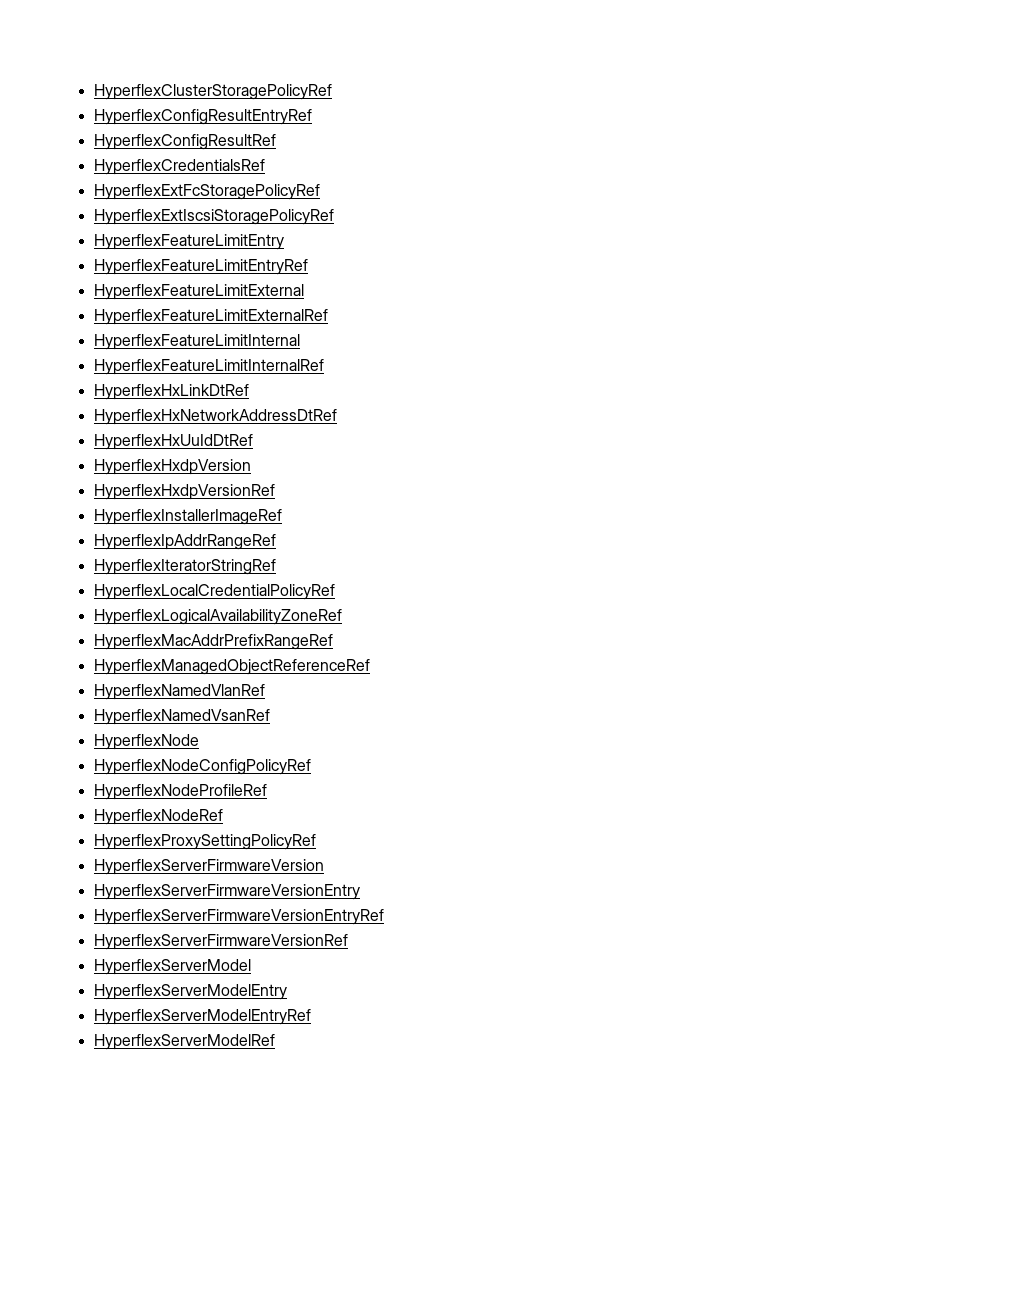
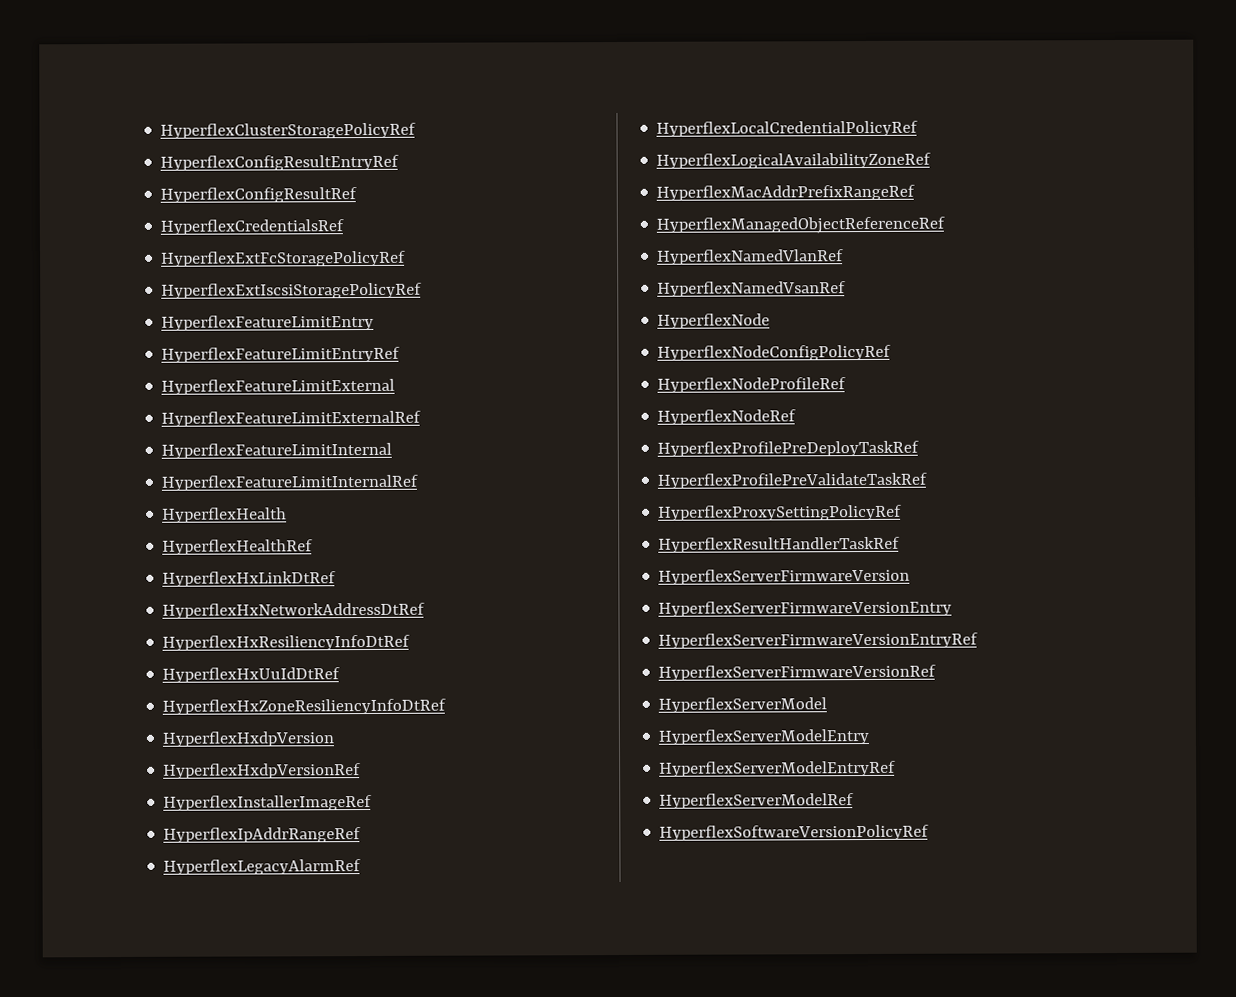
+ HyperflexHealth
+ HyperflexHealthRef
+ HyperflexHxResiliencyInfoDtRef
+ HyperflexHxZoneResiliencyInfoDtRef
- HyperflexIteratorStringRef
+ HyperflexLegacyAlarmRef
+ HyperflexProfilePreDeployTaskRef
+ HyperflexProfilePreValidateTaskRef
+ HyperflexResultHandlerTaskRef
+ HyperflexSoftwareVersionPolicyRef

